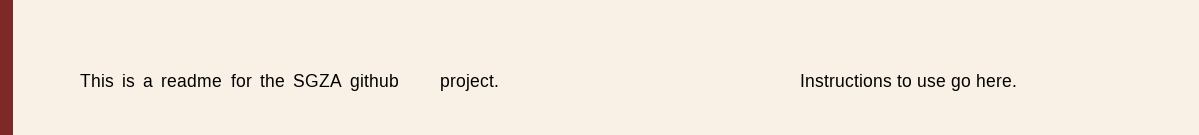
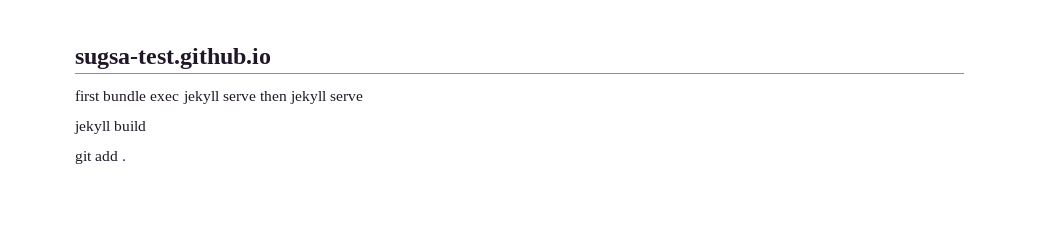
- This is a readme for the SGZA github project.
- Instructions to use go here.
+ sugsa-test.github.io
+ first bundle exec jekyll serve then jekyll serve
+ jekyll build
+ git add .

